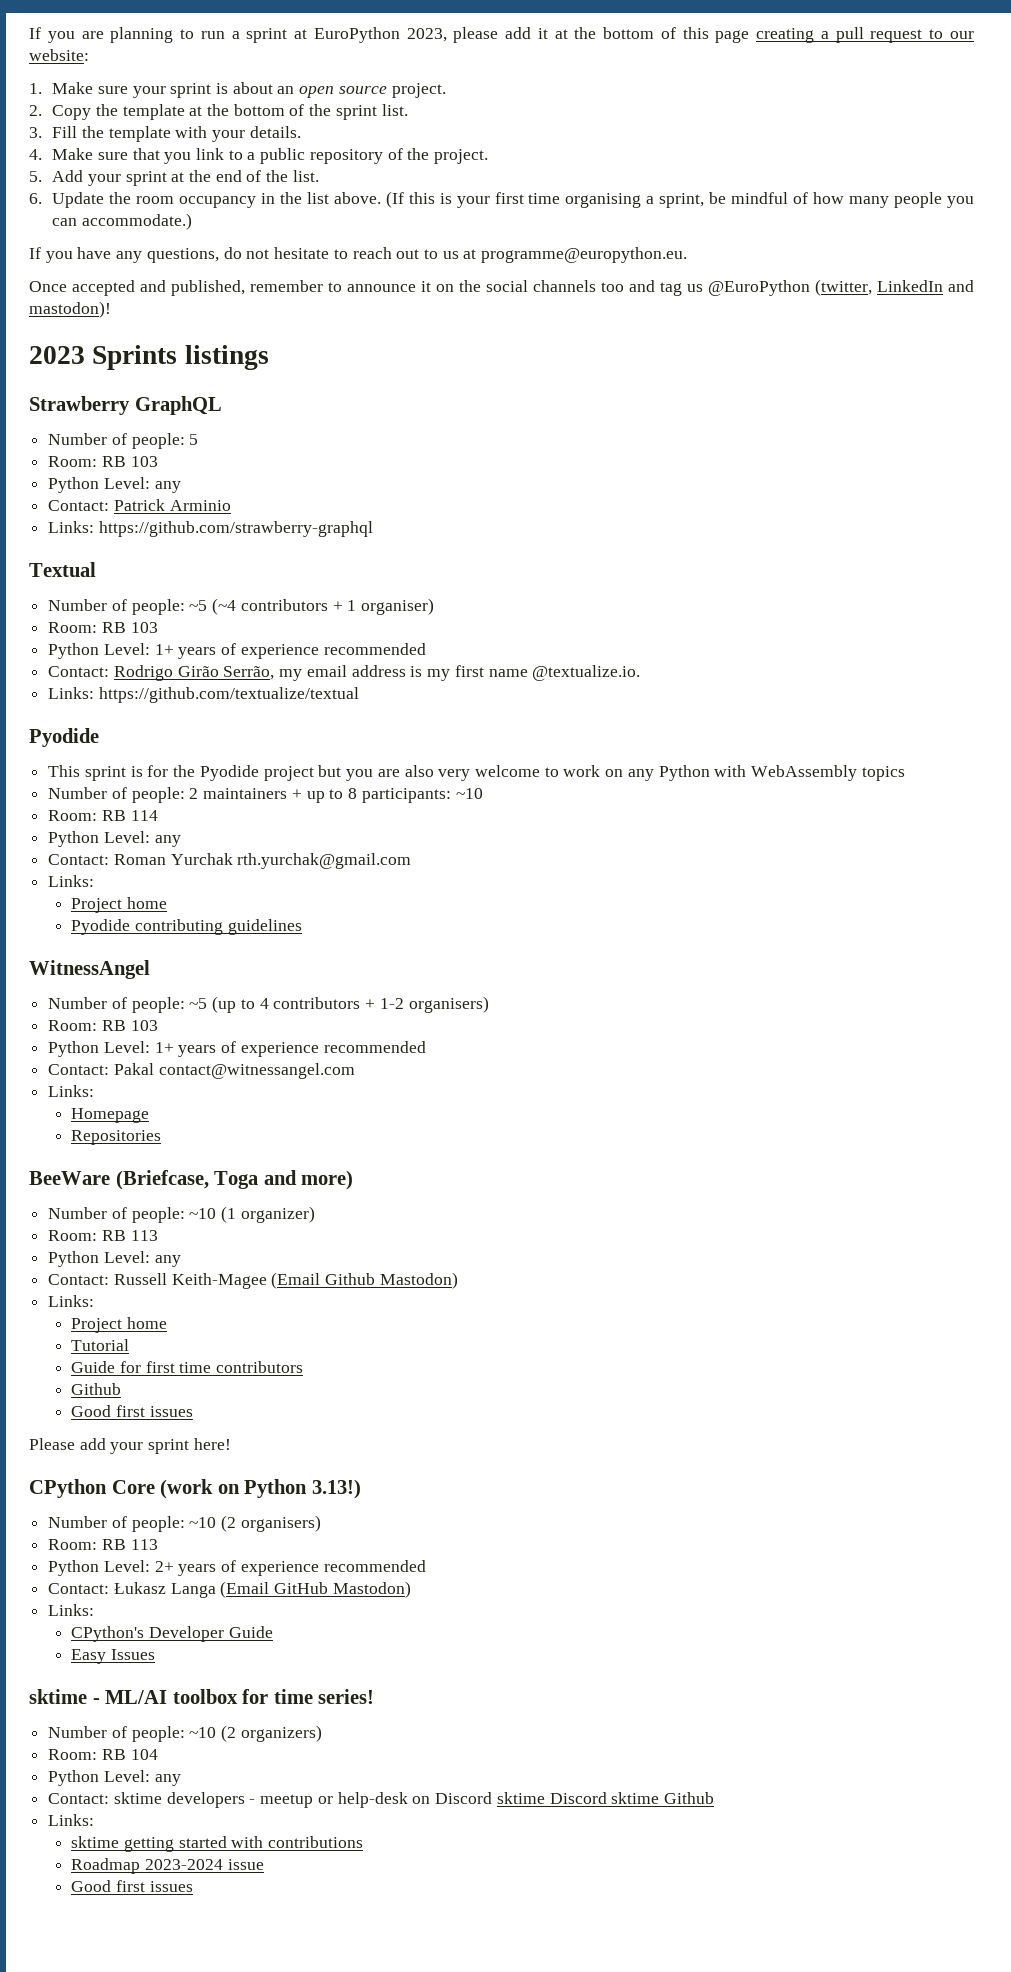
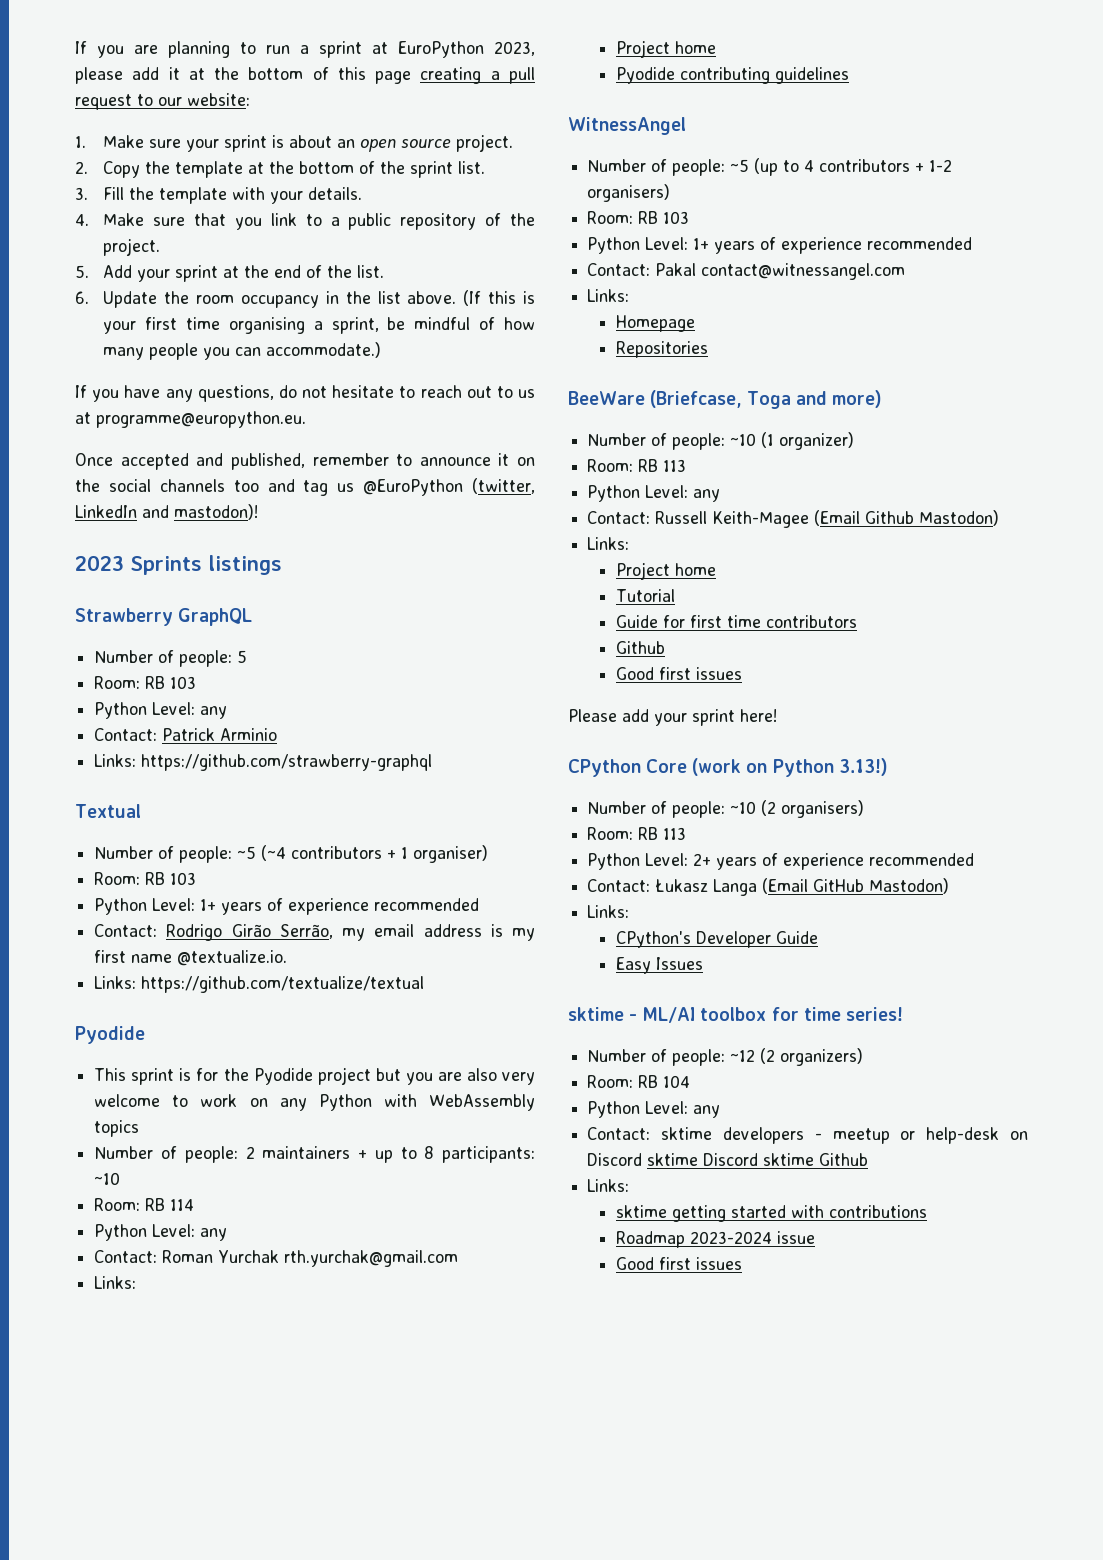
- Number of people: ~10 (2 organizers)
+ Number of people: ~12 (2 organizers)

